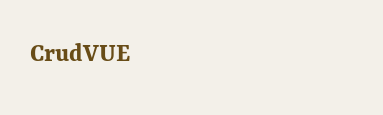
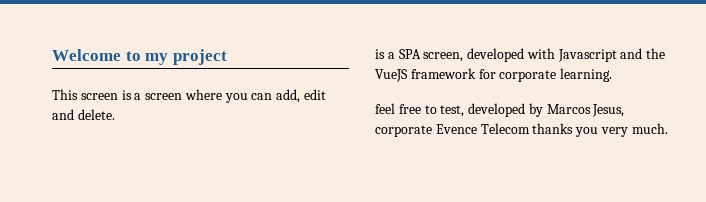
- CrudVUE
+ Welcome to my project
+ This screen is a screen where you can add, edit and delete.
+ is a SPA screen, developed with Javascript and the VueJS framework for corporate learning.
+ feel free to test, developed by Marcos Jesus, corporate Evence Telecom thanks you very much.

